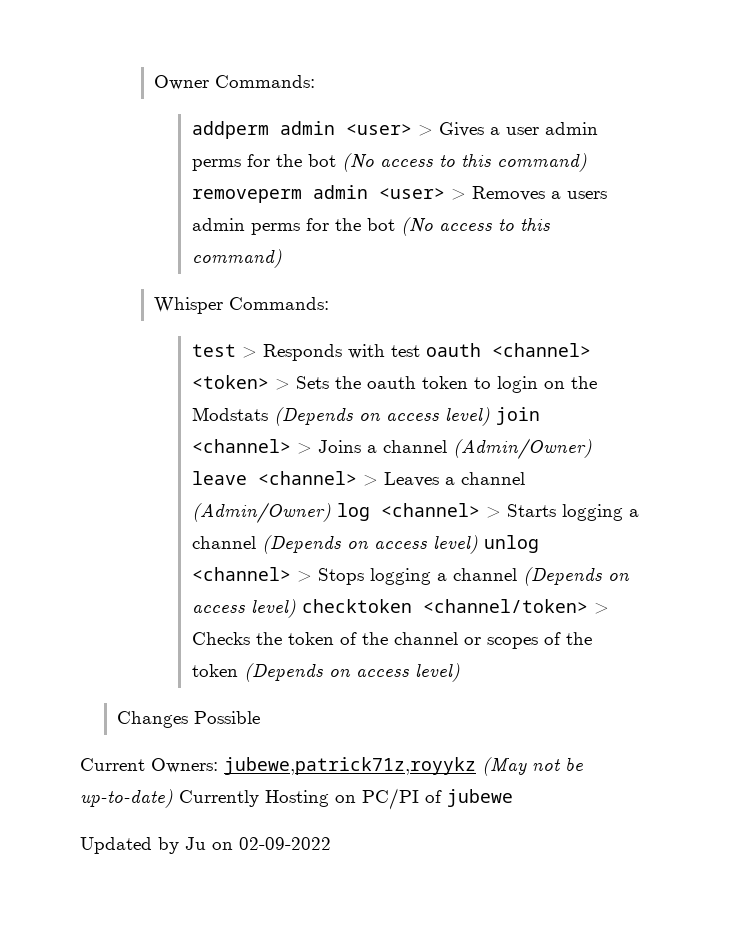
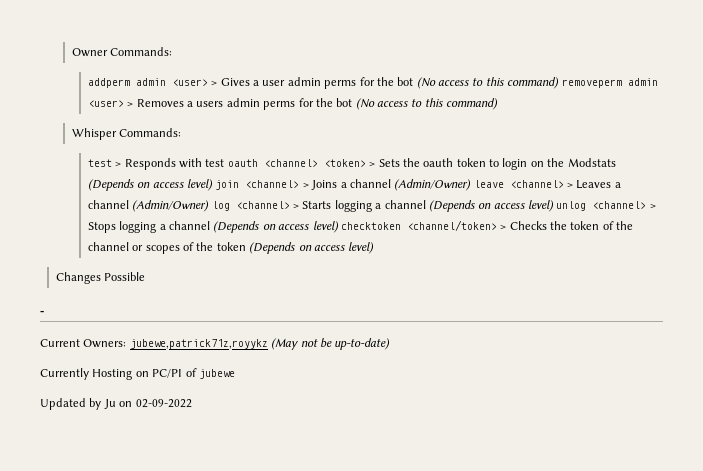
+ -
- Current Owners: jubewe,patrick71z,royykz (May not be up-to-date) Currently Hosting on PC/PI of jubewe
+ Current Owners: jubewe,patrick71z,royykz (May not be up-to-date)
+ Currently Hosting on PC/PI of jubewe

